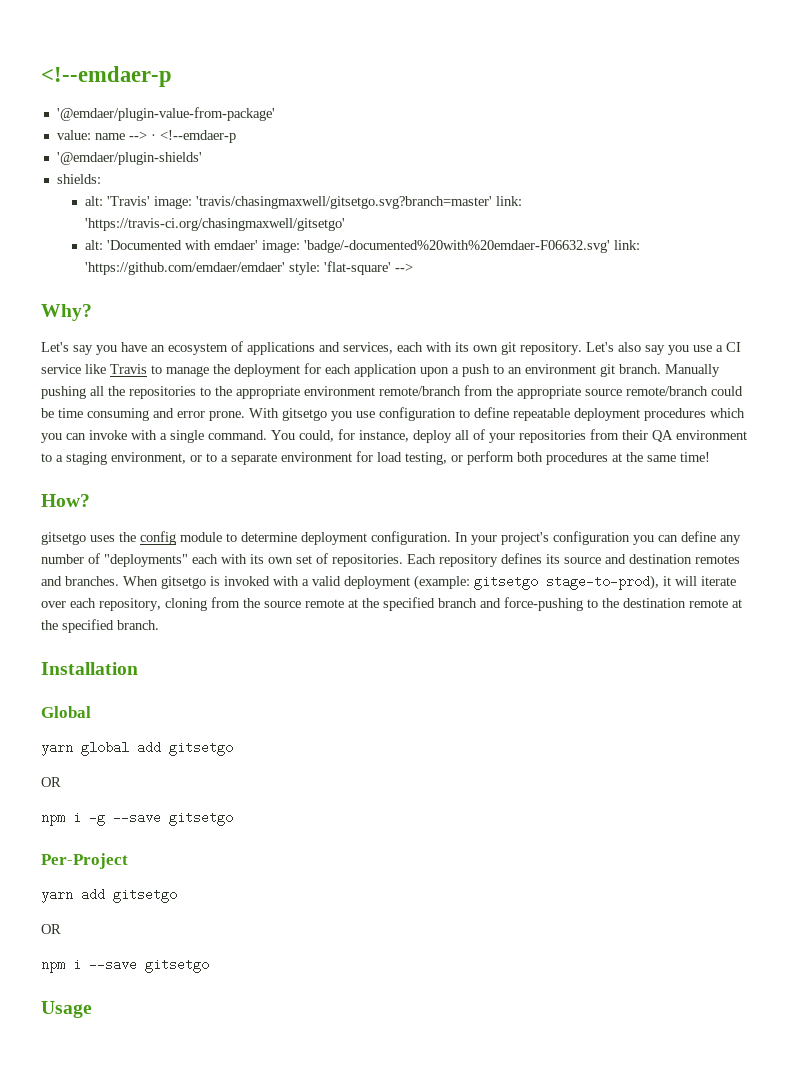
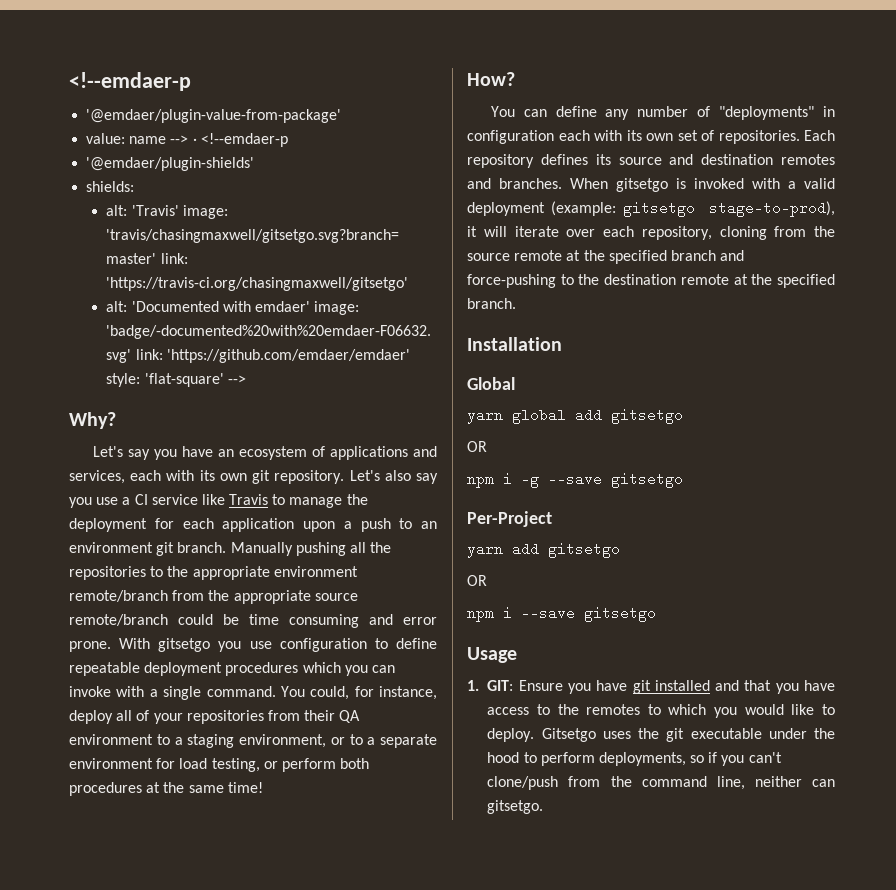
- gitsetgo uses the config module to determine deployment configuration. In your project's configuration you can define any number of "deployments" each with its own set of repositories.
+ You can define any number of "deployments" in configuration each with its own set of repositories.
+ 1. GIT: Ensure you have git installed and that you have access to the remotes to which you would like to deploy. Gitsetgo uses the git executable under the hood to perform deployments, so if you can't clone/push from the command line, neither can gitsetgo.

